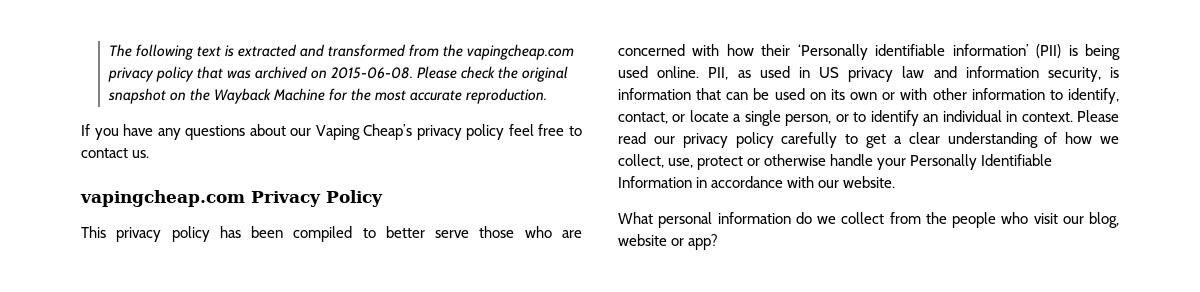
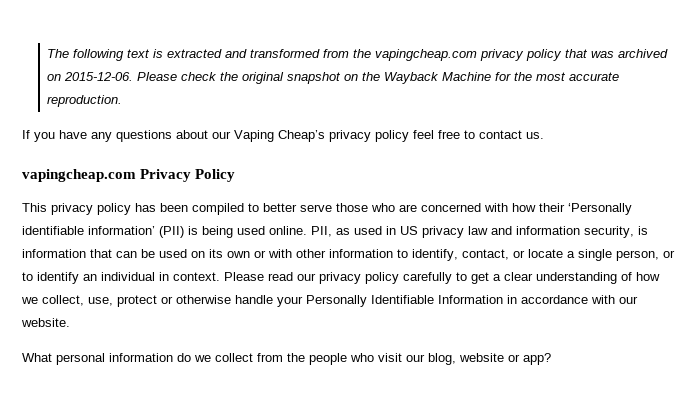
- The following text is extracted and transformed from the vapingcheap.com privacy policy that was archived on 2015-06-08.
+ The following text is extracted and transformed from the vapingcheap.com privacy policy that was archived on 2015-12-06.

